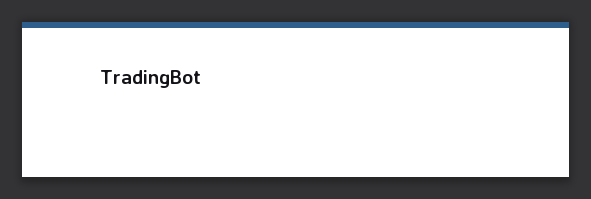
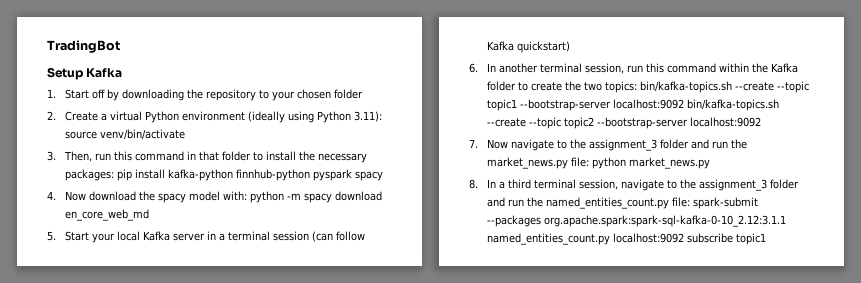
+ Setup Kafka
+ 1. Start off by downloading the repository to your chosen folder
+ 2. Create a virtual Python environment (ideally using Python 3.11): source venv/bin/activate
+ 3. Then, run this command in that folder to install the necessary packages: pip install kafka-python finnhub-python pyspark spacy
+ 4. Now download the spacy model with: python -m spacy download en_core_web_md
+ 5. Start your local Kafka server in a terminal session (can follow Kafka quickstart)
+ 6. In another terminal session, run this command within the Kafka folder to create the two topics: bin/kafka-topics.sh --create --topic topic1 --bootstrap-server localhost:9092 bin/kafka-topics.sh --create --topic topic2 --bootstrap-server localhost:9092
+ 7. Now navigate to the assignment_3 folder and run the market_news.py file: python market_news.py
+ 8. In a third terminal session, navigate to the assignment_3 folder and run the named_entities_count.py file: spark-submit --packages org.apache.spark:spark-sql-kafka-0-10_2.12:3.1.1 named_entities_count.py localhost:9092 subscribe topic1

